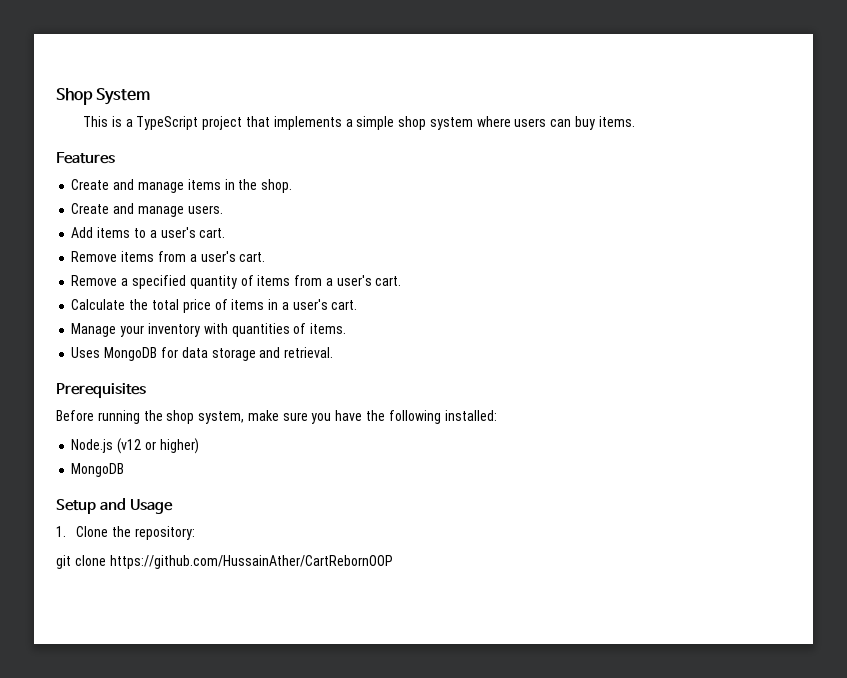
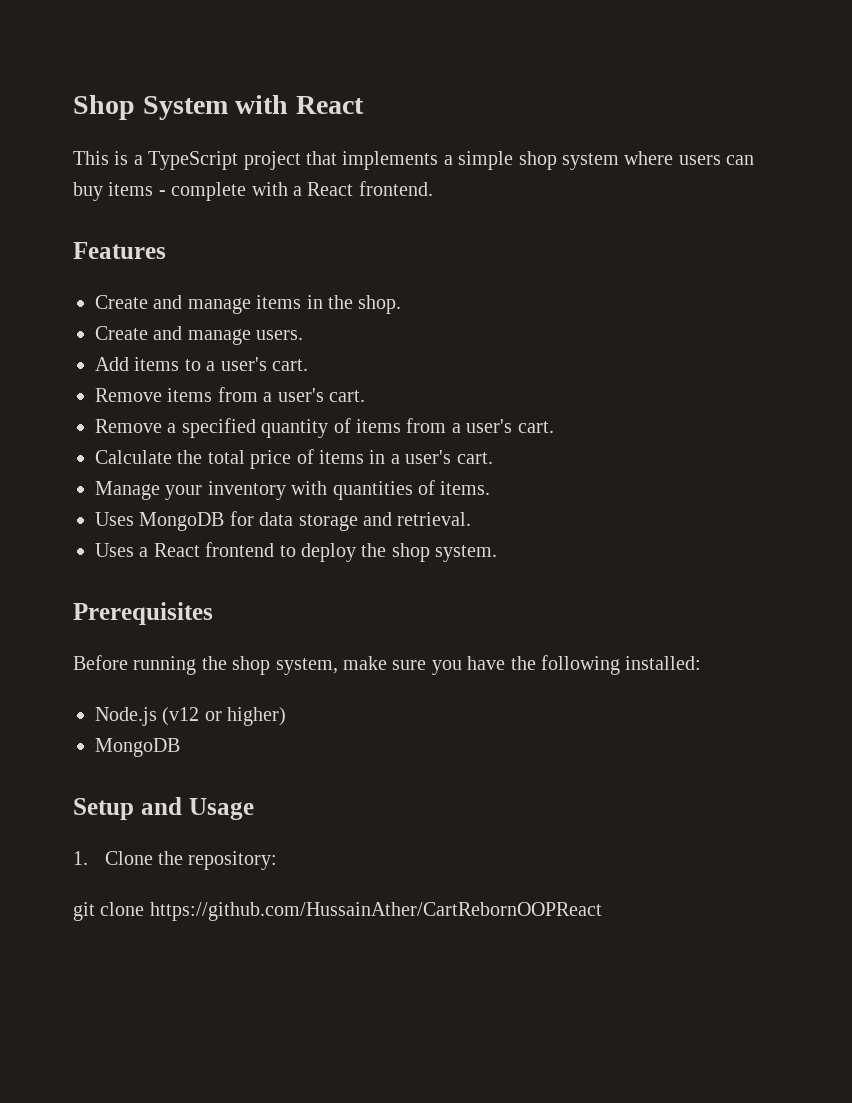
- Shop System
+ Shop System with React
- This is a TypeScript project that implements a simple shop system where users can buy items.
+ This is a TypeScript project that implements a simple shop system where users can buy items - complete with a React frontend.
+ Uses a React frontend to deploy the shop system.
- git clone https://github.com/HussainAther/CartRebornOOP
+ git clone https://github.com/HussainAther/CartRebornOOPReact

